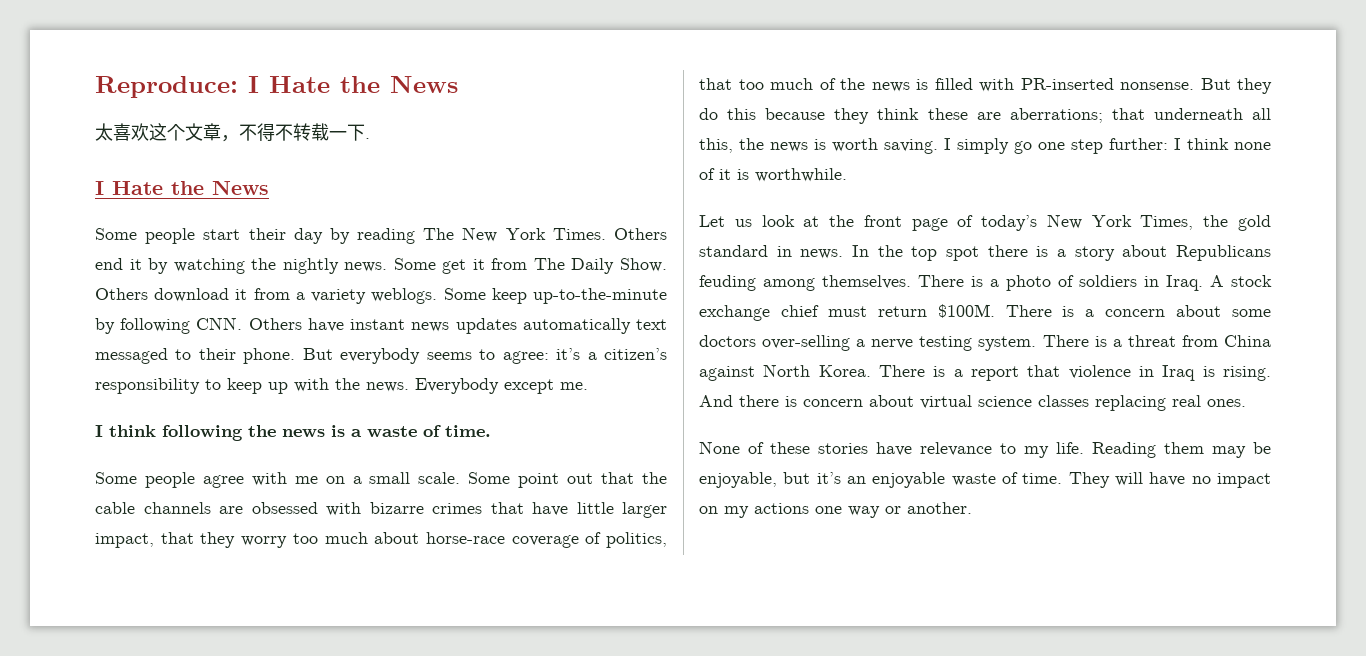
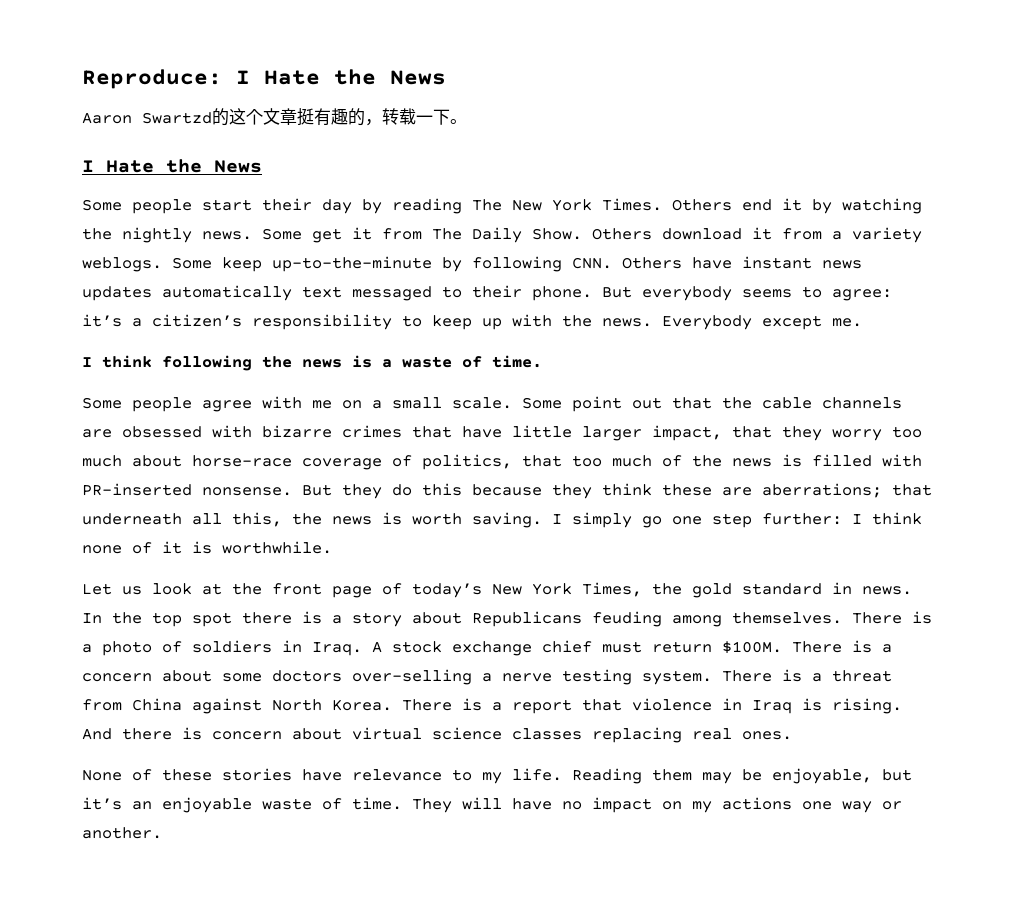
- 太喜欢这个文章，不得不转载一下.
+ Aaron Swartzd的这个文章挺有趣的，转载一下。

